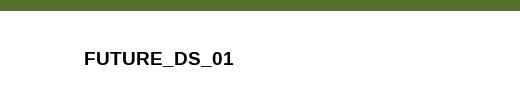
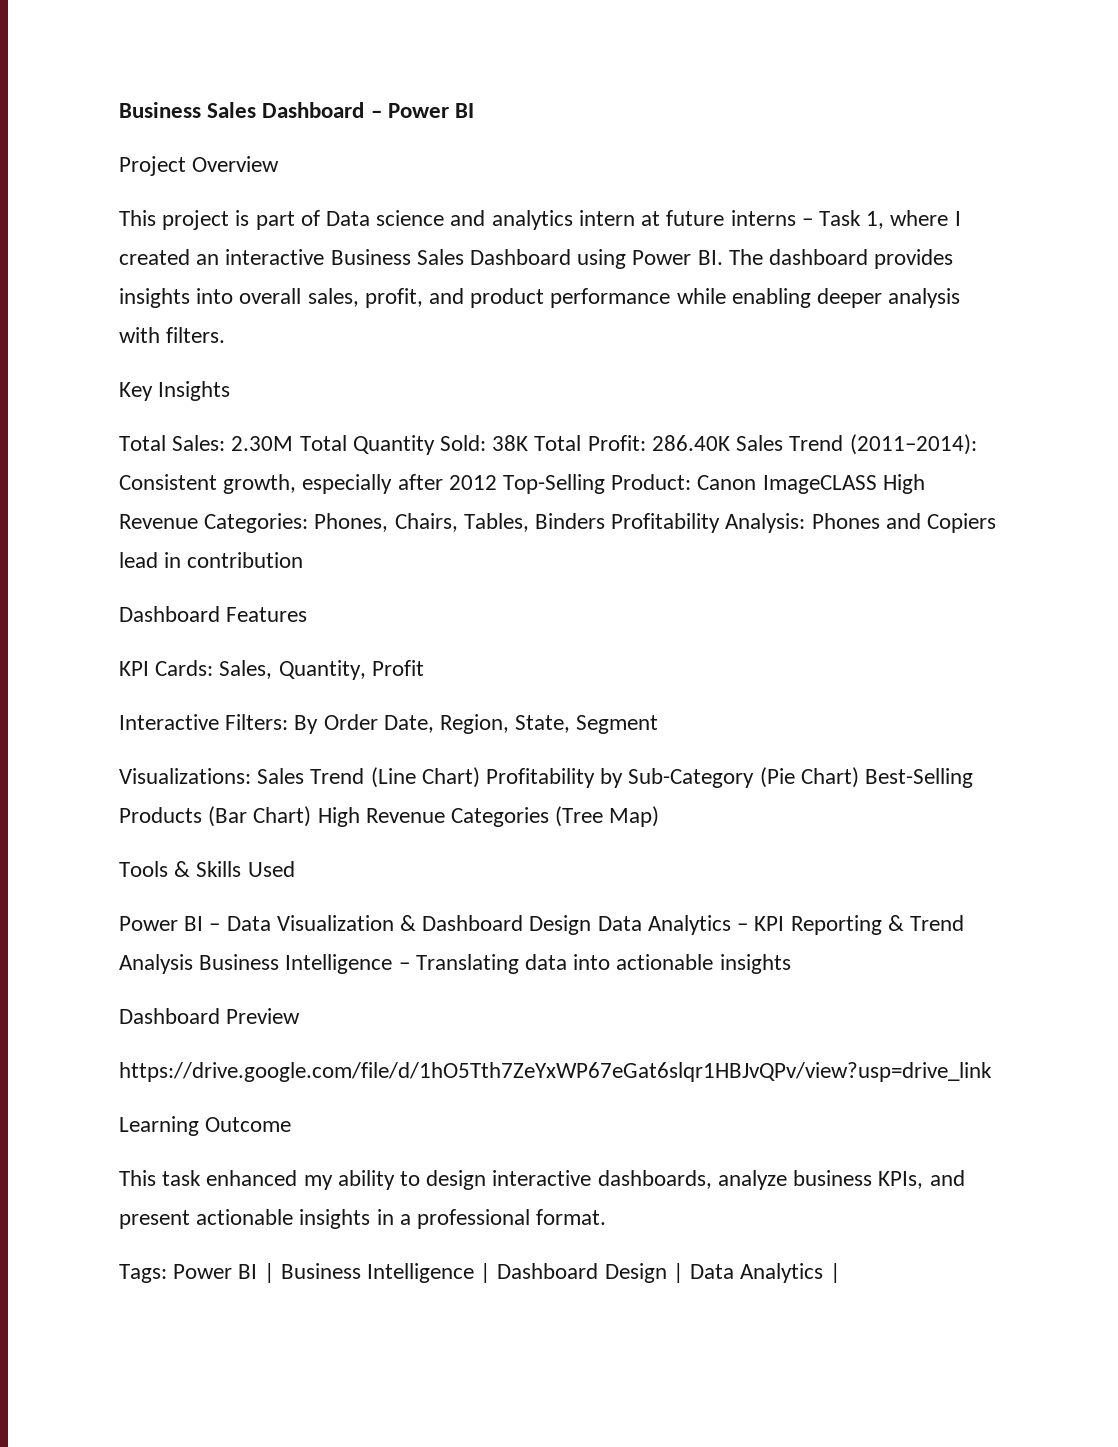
- FUTURE_DS_01
+ Business Sales Dashboard – Power BI
+ Project Overview
+ This project is part of Data science and analytics intern at future interns – Task 1, where I created an interactive Business Sales Dashboard using Power BI. The dashboard provides insights into overall sales, profit, and product performance while enabling deeper analysis with filters.
+ Key Insights
+ Total Sales: 2.30M Total Quantity Sold: 38K Total Profit: 286.40K Sales Trend (2011–2014): Consistent growth, especially after 2012 Top-Selling Product: Canon ImageCLASS High Revenue Categories: Phones, Chairs, Tables, Binders Profitability Analysis: Phones and Copiers lead in contribution
+ Dashboard Features
+ KPI Cards: Sales, Quantity, Profit
+ Interactive Filters: By Order Date, Region, State, Segment
+ Visualizations: Sales Trend (Line Chart) Profitability by Sub-Category (Pie Chart) Best-Selling Products (Bar Chart) High Revenue Categories (Tree Map)
+ Tools & Skills Used
+ Power BI – Data Visualization & Dashboard Design Data Analytics – KPI Reporting & Trend Analysis Business Intelligence – Translating data into actionable insights
+ Dashboard Preview
+ https://drive.google.com/file/d/1hO5Tth7ZeYxWP67eGat6slqr1HBJvQPv/view?usp=drive_link
+ Learning Outcome
+ This task enhanced my ability to design interactive dashboards, analyze business KPIs, and present actionable insights in a professional format.
+ Tags: Power BI | Business Intelligence | Dashboard Design | Data Analytics |

